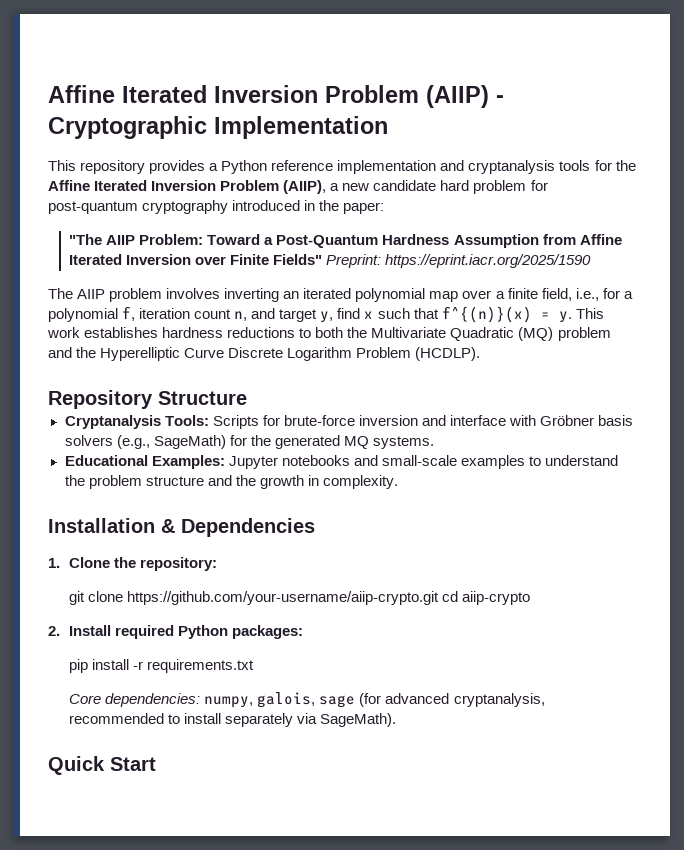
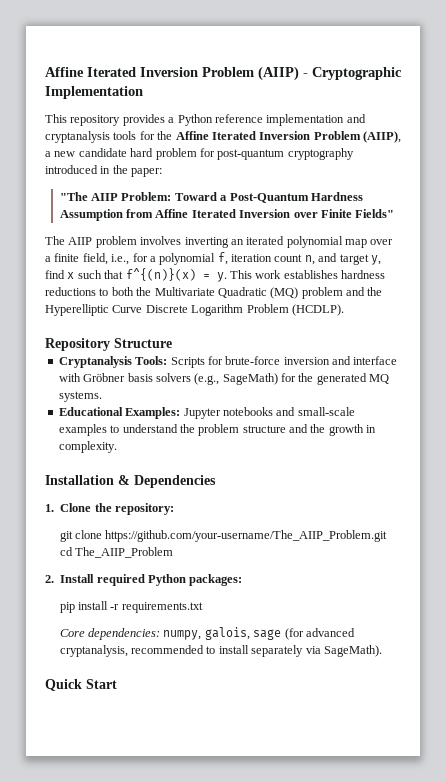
- "The AIIP Problem: Toward a Post-Quantum Hardness Assumption from Affine Iterated Inversion over Finite Fields" Preprint: https://eprint.iacr.org/2025/1590
+ "The AIIP Problem: Toward a Post-Quantum Hardness Assumption from Affine Iterated Inversion over Finite Fields"
- git clone https://github.com/your-username/aiip-crypto.git cd aiip-crypto
+ git clone https://github.com/your-username/The_AIIP_Problem.git cd The_AIIP_Problem

